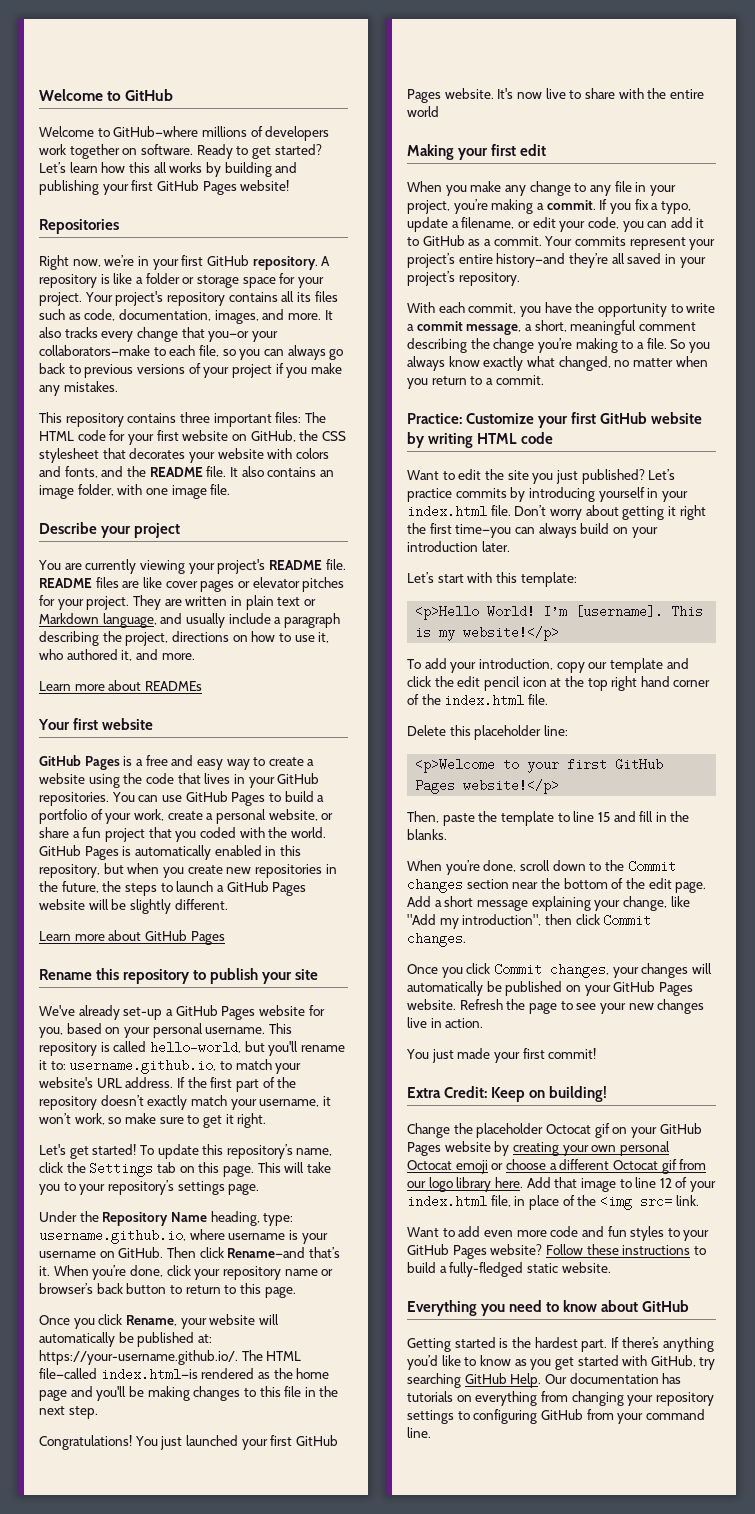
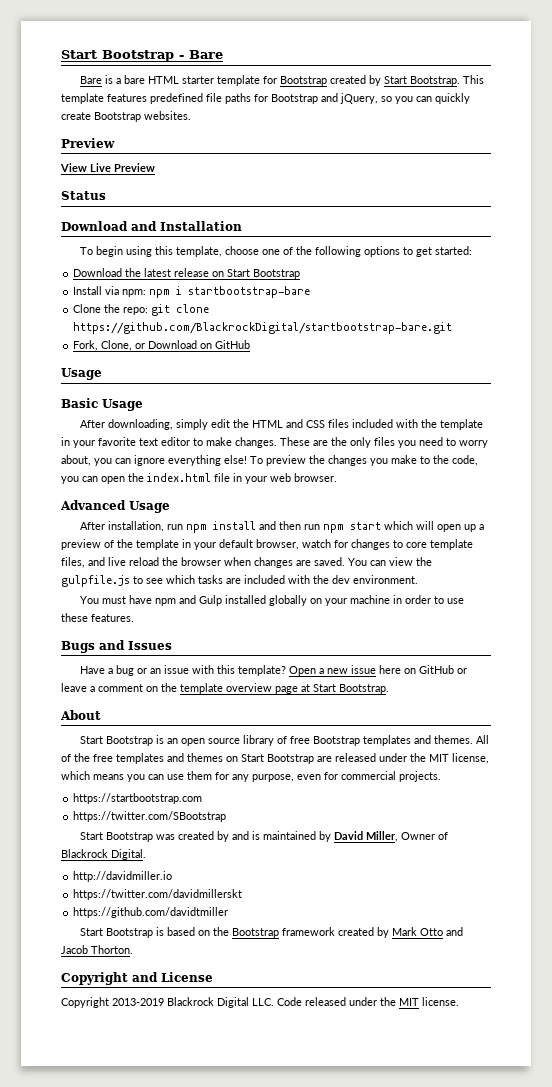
- Welcome to GitHub
- Welcome to GitHub—where millions of developers work together on software. Ready to get started? Let’s learn how this all works by building and publishing your first GitHub Pages website!
- Repositories
- Right now, we’re in your first GitHub repository. A repository is like a folder or storage space for your project. Your project's repository contains all its files such as code, documentation, images, and more. It also tracks every change that you—or your collaborators—make to each file, so you can always go back to previous versions of your project if you make any mistakes.
- This repository contains three important files: The HTML code for your first website on GitHub, the CSS stylesheet that decorates your website with colors and fonts, and the README file. It also contains an image folder, with one image file.
- Describe your project
- You are currently viewing your project's README file. README files are like cover pages or elevator pitches for your project. They are written in plain text or Markdown language, and usually include a paragraph describing the project, directions on how to use it, who authored it, and more.
- Learn more about READMEs
- Your first website
- GitHub Pages is a free and easy way to create a website using the code that lives in your GitHub repositories. You can use GitHub Pages to build a portfolio of your work, create a personal website, or share a fun project that you coded with the world. GitHub Pages is automatically enabled in this repository, but when you create new repositories in the future, the steps to launch a GitHub Pages website will be slightly different.
- Learn more about GitHub Pages
- Rename this repository to publish your site
- We've already set-up a GitHub Pages website for you, based on your personal username. This repository is called hello-world, but you'll rename it to: username.github.io, to match your website's URL address. If the first part of the repository doesn’t exactly match your username, it won’t work, so make sure to get it right.
- Let's get started! To update this repository’s name, click the Settings tab on this page. This will take you to your repository’s settings page.
- Under the Repository Name heading, type: username.github.io, where username is your username on GitHub. Then click Rename—and that’s it. When you’re done, click your repository name or browser’s back button to return to this page.
- Once you click Rename, your website will automatically be published at: https://your-username.github.io/. The HTML file—called index.html—is rendered as the home page and you'll be making changes to this file in the next step.
- Congratulations! You just launched your first GitHub Pages website. It's now live to share with the entire world
- Making your first edit
- When you make any change to any file in your project, you’re making a commit. If you fix a typo, update a filename, or edit your code, you can add it to GitHub as a commit. Your commits represent your project’s entire history—and they’re all saved in your project’s repository.
- With each commit, you have the opportunity to write a commit message, a short, meaningful comment describing the change you’re making to a file. So you always know exactly what changed, no matter when you return to a commit.
- Practice: Customize your first GitHub website by writing HTML code
- Want to edit the site you just published? Let’s practice commits by introducing yourself in your index.html file. Don’t worry about getting it right the first time—you can always build on your introduction later.
- Let’s start with this template:
- <p>Hello World! I’m [username]. This is my website!</p>
- To add your introduction, copy our template and click the edit pencil icon at the top right hand corner of the index.html file.
- Delete this placeholder line:
- <p>Welcome to your first GitHub Pages website!</p>
- Then, paste the template to line 15 and fill in the blanks.
- When you’re done, scroll down to the Commit changes section near the bottom of the edit page. Add a short message explaining your change, like "Add my introduction", then click Commit changes.
- Once you click Commit changes, your changes will automatically be published on your GitHub Pages website. Refresh the page to see your new changes live in action.
- You just made your first commit!
- Extra Credit: Keep on building!
- Change the placeholder Octocat gif on your GitHub Pages website by creating your own personal Octocat emoji or choose a different Octocat gif from our logo library here. Add that image to line 12 of your index.html file, in place of the <img src= link.
- Want to add even more code and fun styles to your GitHub Pages website? Follow these instructions to build a fully-fledged static website.
- Everything you need to know about GitHub
- Getting started is the hardest part. If there’s anything you’d like to know as you get started with GitHub, try searching GitHub Help. Our documentation has tutorials on everything from changing your repository settings to configuring GitHub from your command line.
+ Start Bootstrap - Bare
+ Bare is a bare HTML starter template for Bootstrap created by Start Bootstrap. This template features predefined file paths for Bootstrap and jQuery, so you can quickly create Bootstrap websites.
+ Preview
+ View Live Preview
+ Status
+ Download and Installation
+ To begin using this template, choose one of the following options to get started:
+ Download the latest release on Start Bootstrap
+ Install via npm: npm i startbootstrap-bare
+ Clone the repo: git clone https://github.com/BlackrockDigital/startbootstrap-bare.git
+ Fork, Clone, or Download on GitHub
+ Usage
+ Basic Usage
+ After downloading, simply edit the HTML and CSS files included with the template in your favorite text editor to make changes. These are the only files you need to worry about, you can ignore everything else! To preview the changes you make to the code, you can open the index.html file in your web browser.
+ Advanced Usage
+ After installation, run npm install and then run npm start which will open up a preview of the template in your default browser, watch for changes to core template files, and live reload the browser when changes are saved. You can view the gulpfile.js to see which tasks are included with the dev environment.
+ You must have npm and Gulp installed globally on your machine in order to use these features.
+ Bugs and Issues
+ Have a bug or an issue with this template? Open a new issue here on GitHub or leave a comment on the template overview page at Start Bootstrap.
+ About
+ Start Bootstrap is an open source library of free Bootstrap templates and themes. All of the free templates and themes on Start Bootstrap are released under the MIT license, which means you can use them for any purpose, even for commercial projects.
+ https://startbootstrap.com
+ https://twitter.com/SBootstrap
+ Start Bootstrap was created by and is maintained by David Miller, Owner of Blackrock Digital.
+ http://davidmiller.io
+ https://twitter.com/davidmillerskt
+ https://github.com/davidtmiller
+ Start Bootstrap is based on the Bootstrap framework created by Mark Otto and Jacob Thorton.
+ Copyright and License
+ Copyright 2013-2019 Blackrock Digital LLC. Code released under the MIT license.

